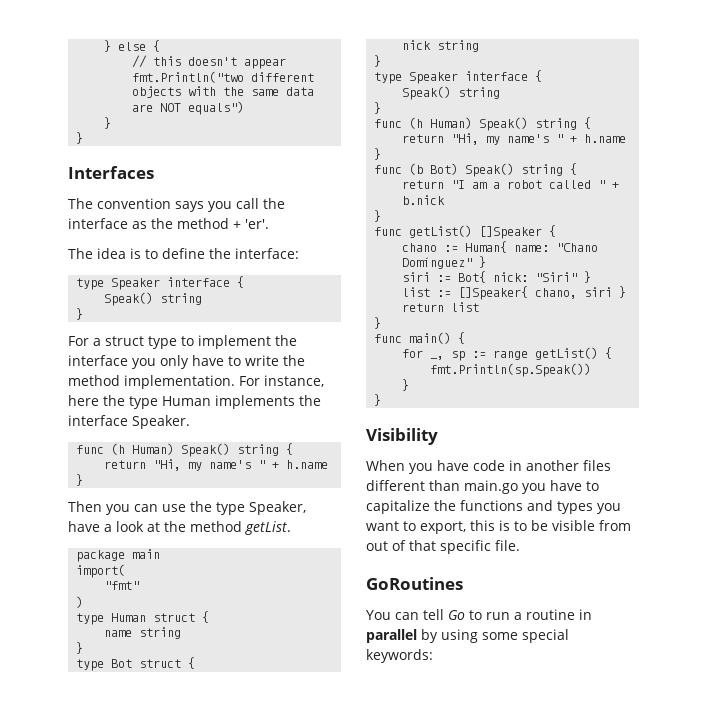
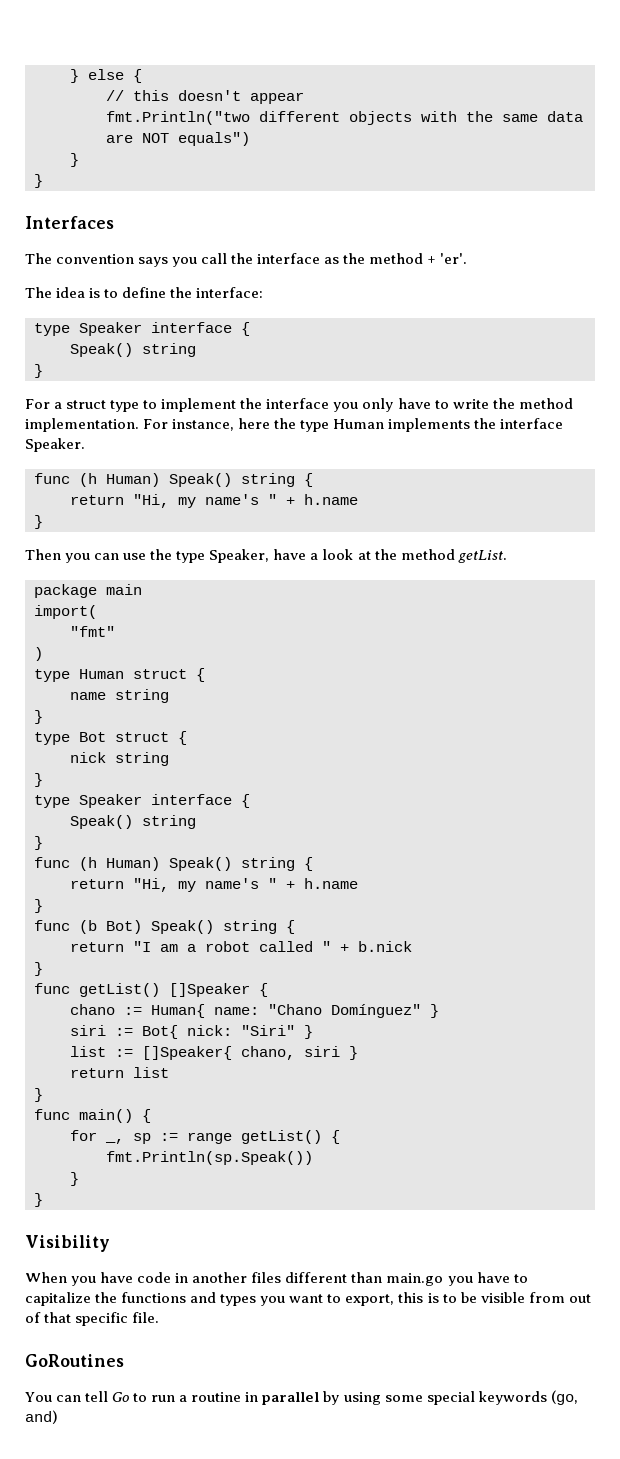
- You can tell Go to run a routine in parallel by using some special keywords:
+ You can tell Go to run a routine in parallel by using some special keywords (go, and)

